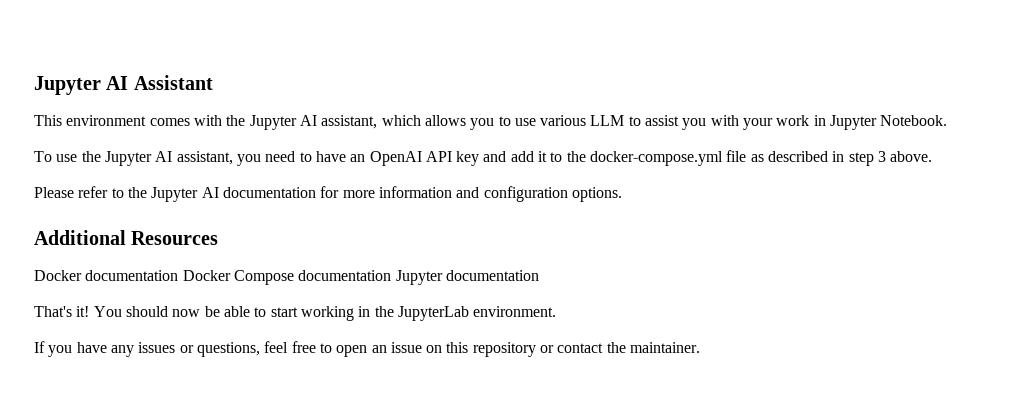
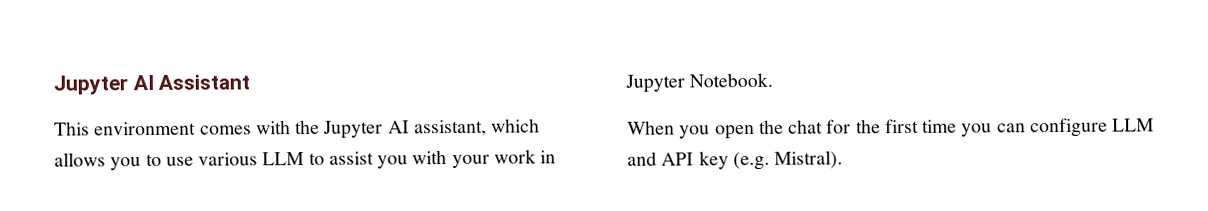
- To use the Jupyter AI assistant, you need to have an OpenAI API key and add it to the docker-compose.yml file as described in step 3 above.
- Please refer to the Jupyter AI documentation for more information and configuration options.
- Additional Resources
- Docker documentation Docker Compose documentation Jupyter documentation
- That's it! You should now be able to start working in the JupyterLab environment.
- If you have any issues or questions, feel free to open an issue on this repository or contact the maintainer.
+ When you open the chat for the first time you can configure LLM and API key (e.g. Mistral).

